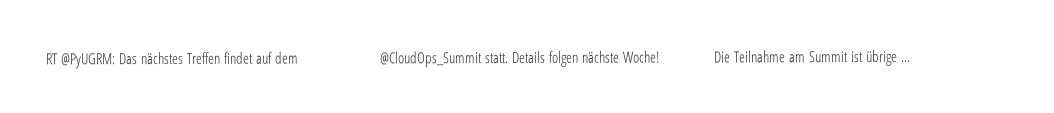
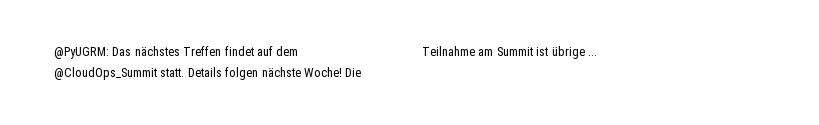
- RT @PyUGRM: Das nächstes Treffen findet auf dem @CloudOps_Summit statt.
+ @PyUGRM: Das nächstes Treffen findet auf dem @CloudOps_Summit statt.

